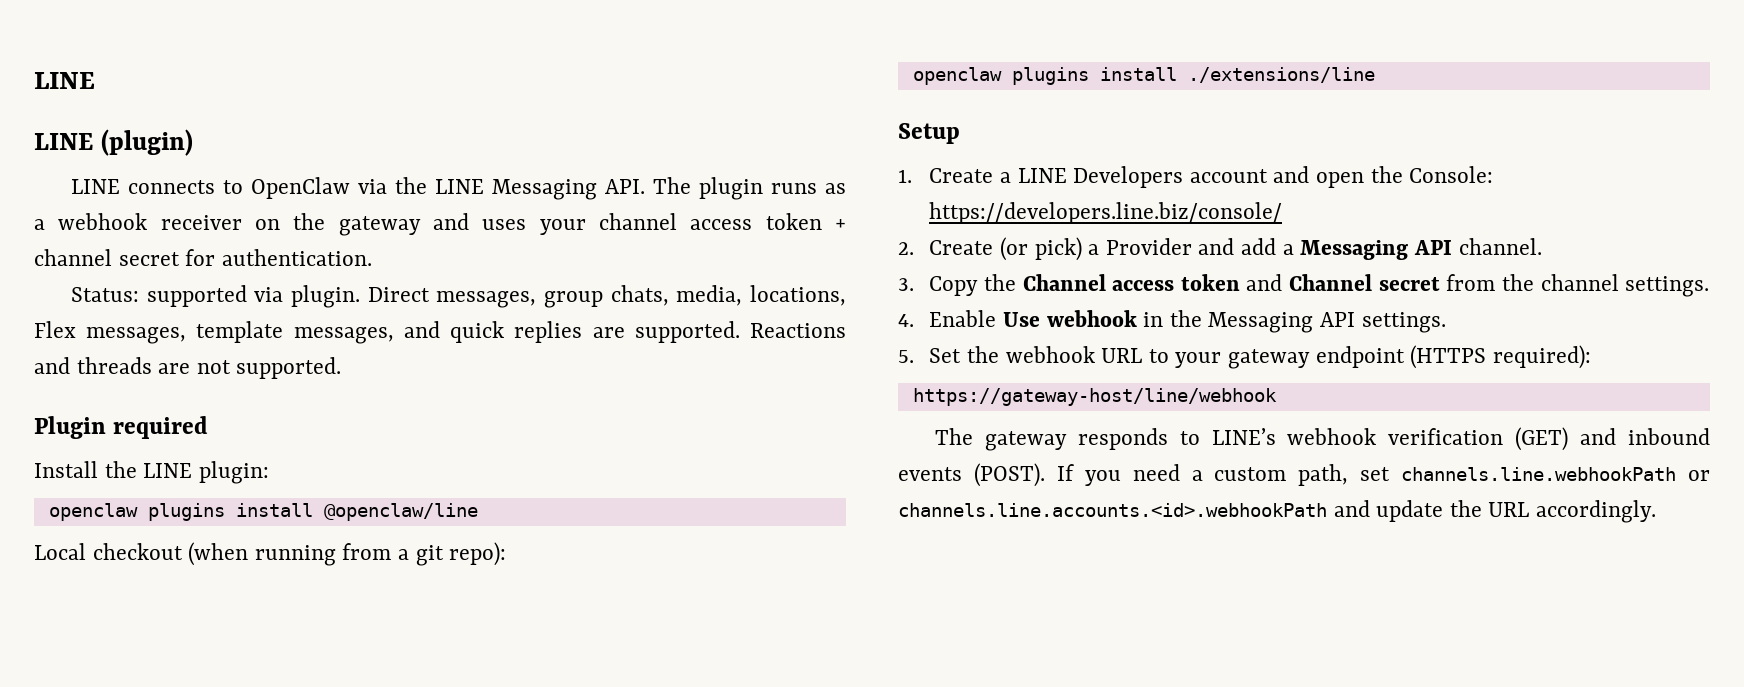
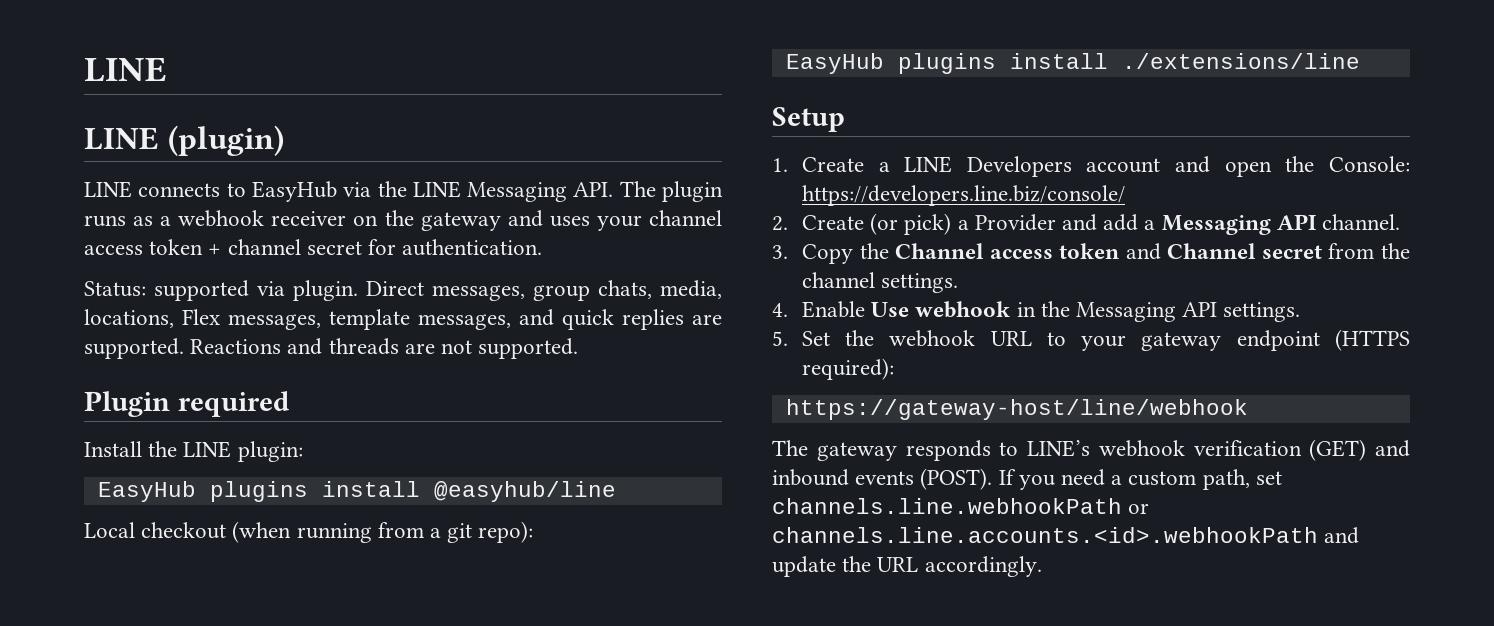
- LINE connects to OpenClaw via the LINE Messaging API. The plugin runs as a webhook receiver on the gateway and uses your channel access token + channel secret for authentication.
+ LINE connects to EasyHub via the LINE Messaging API. The plugin runs as a webhook receiver on the gateway and uses your channel access token + channel secret for authentication.
- openclaw plugins install @openclaw/line
+ EasyHub plugins install @easyhub/line
- openclaw plugins install ./extensions/line
+ EasyHub plugins install ./extensions/line

